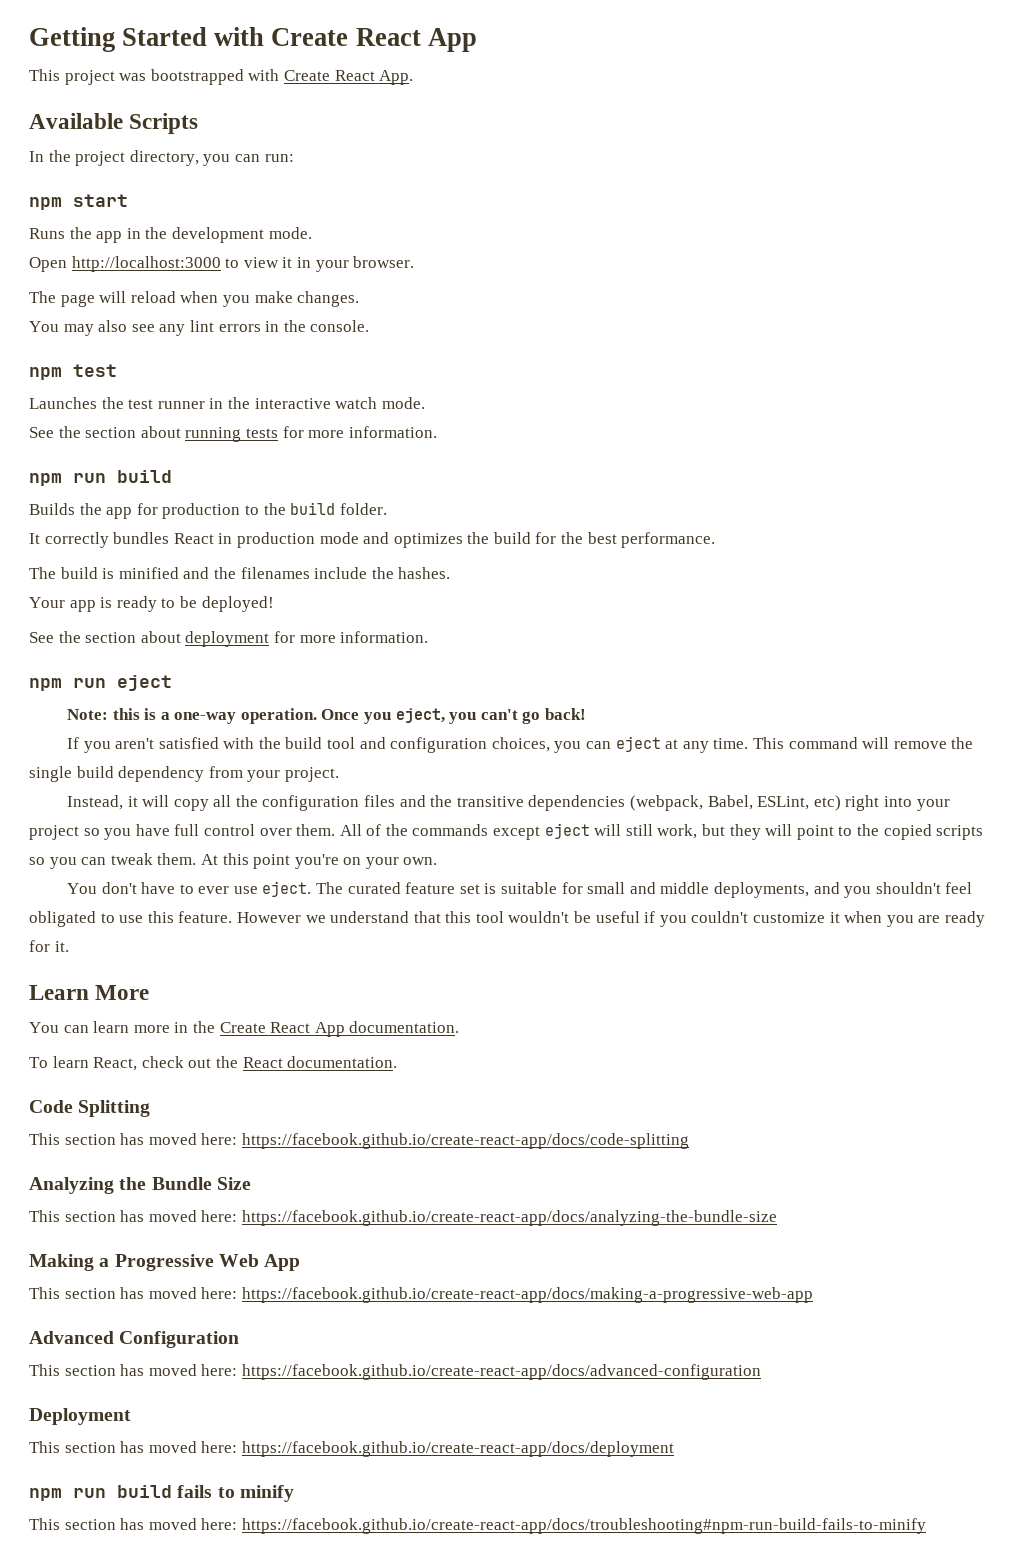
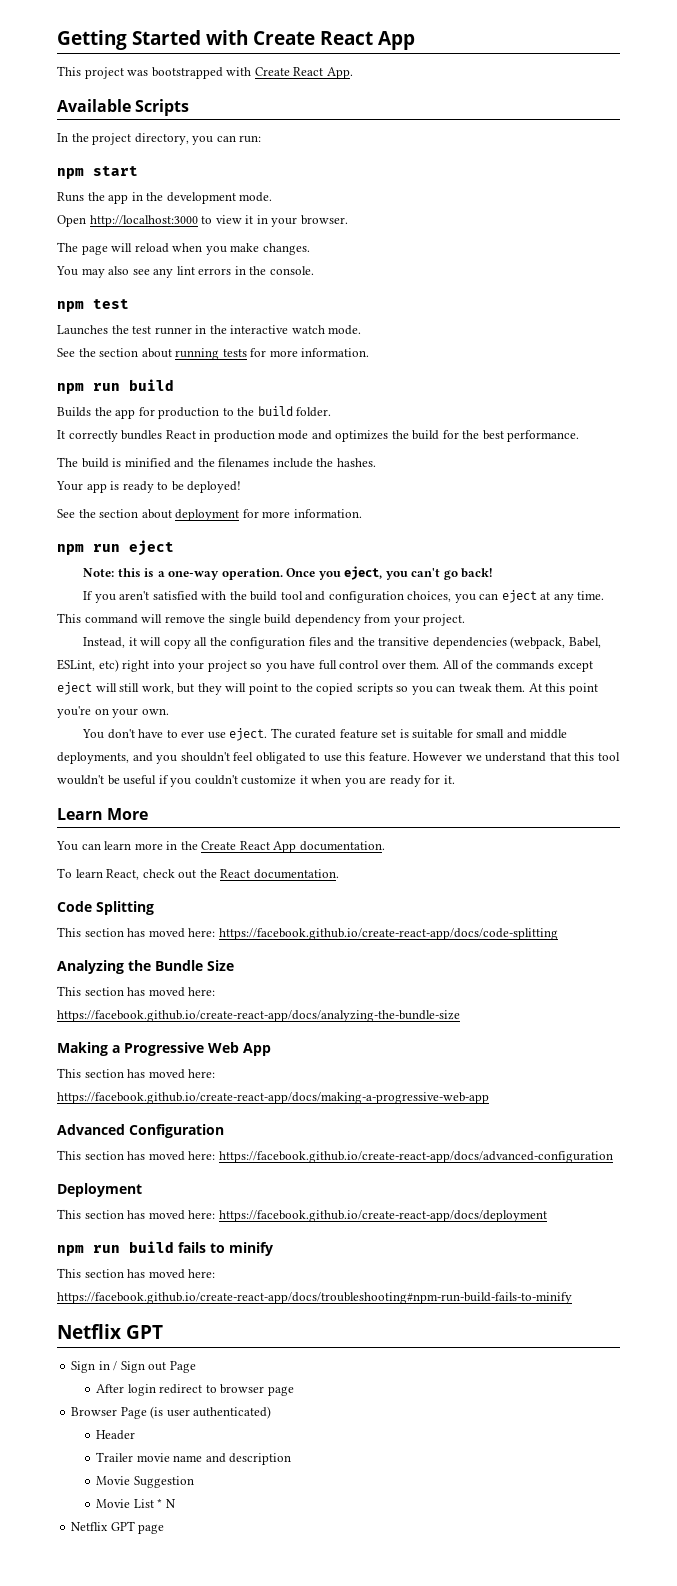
  This section has moved here: https://facebook.github.io/create-react-app/docs/troubleshooting#npm-run-build-fails-to-minify
+ Netflix GPT
+ Sign in / Sign out Page
+ After login redirect to browser page
+ Browser Page (is user authenticated)
+ Header
+ Trailer movie name and description
+ Movie Suggestion
+ Movie List * N
+ Netflix GPT page

